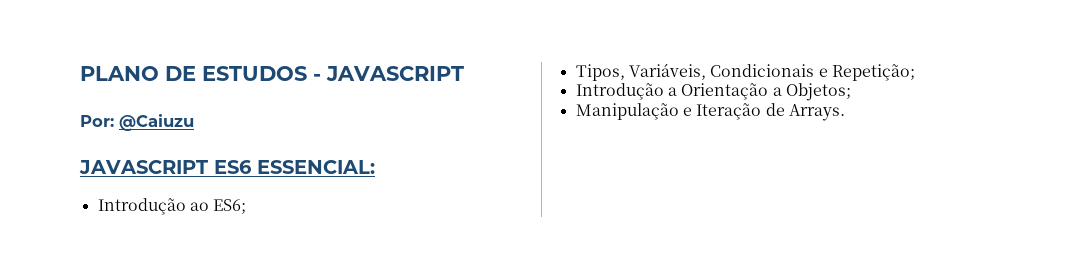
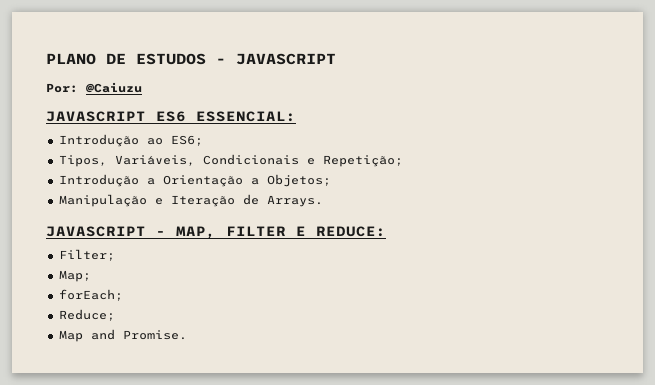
+ JAVASCRIPT - MAP, FILTER E REDUCE:
+ Filter;
+ Map;
+ forEach;
+ Reduce;
+ Map and Promise.

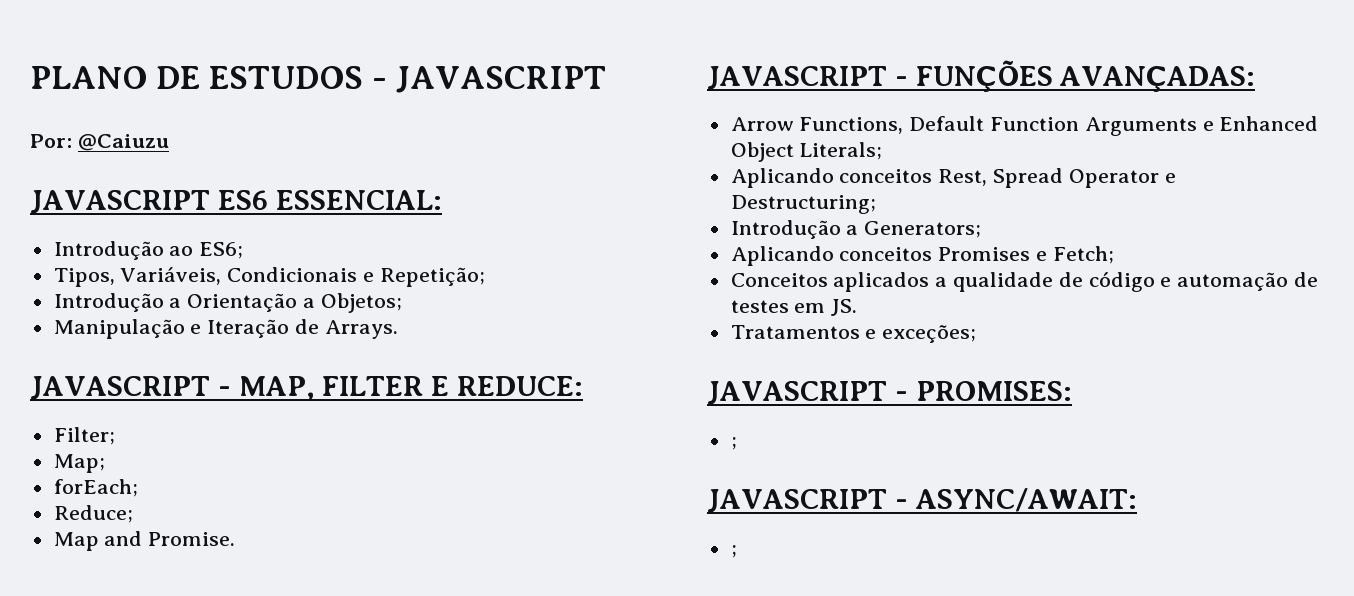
+ JAVASCRIPT - FUNÇÕES AVANÇADAS:
+ Arrow Functions, Default Function Arguments e Enhanced Object Literals;
+ Aplicando conceitos Rest, Spread Operator e Destructuring;
+ Introdução a Generators;
+ Aplicando conceitos Promises e Fetch;
+ Conceitos aplicados a qualidade de código e automação de testes em JS.
+ Tratamentos e exceções;
+ JAVASCRIPT - PROMISES:
+ ;
+ JAVASCRIPT - ASYNC/AWAIT:
+ ;

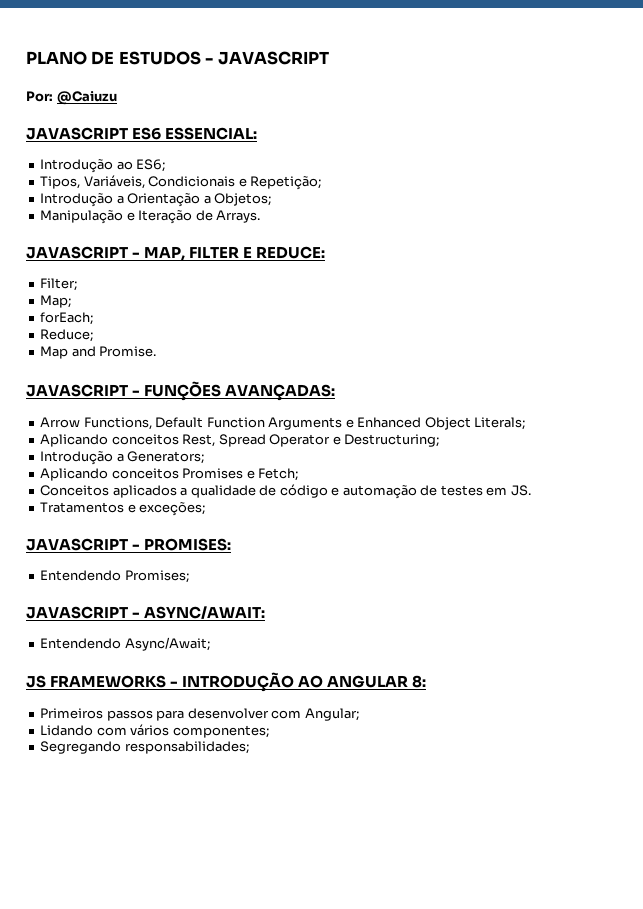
  JAVASCRIPT - PROMISES:
- ;
+ Entendendo Promises;
  JAVASCRIPT - ASYNC/AWAIT:
- ;
+ Entendendo Async/Await;
+ JS FRAMEWORKS - INTRODUÇÃO AO ANGULAR 8:
+ Primeiros passos para desenvolver com Angular;
+ Lidando com vários componentes;
+ Segregando responsabilidades;

